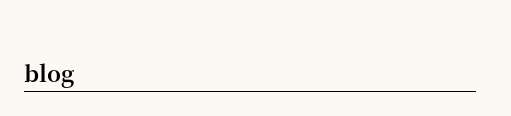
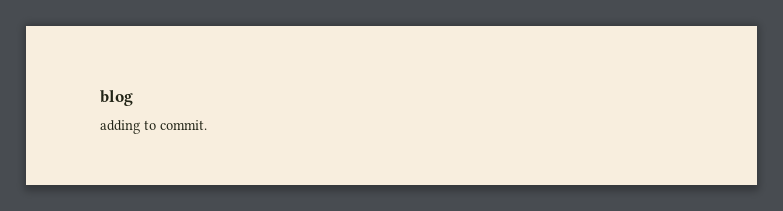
+ adding to commit.

